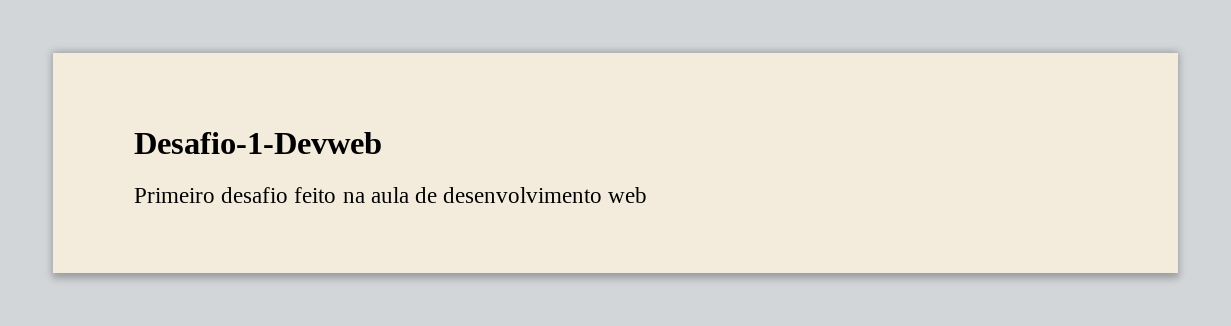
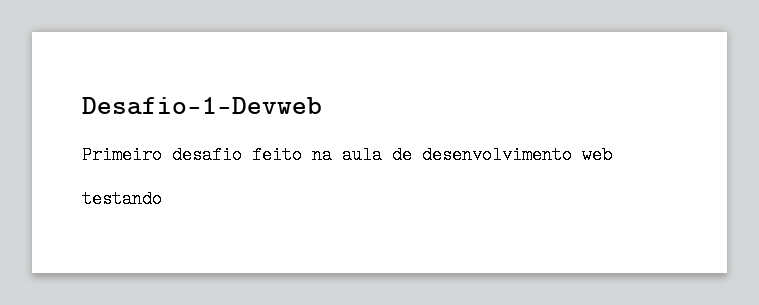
+ testando

